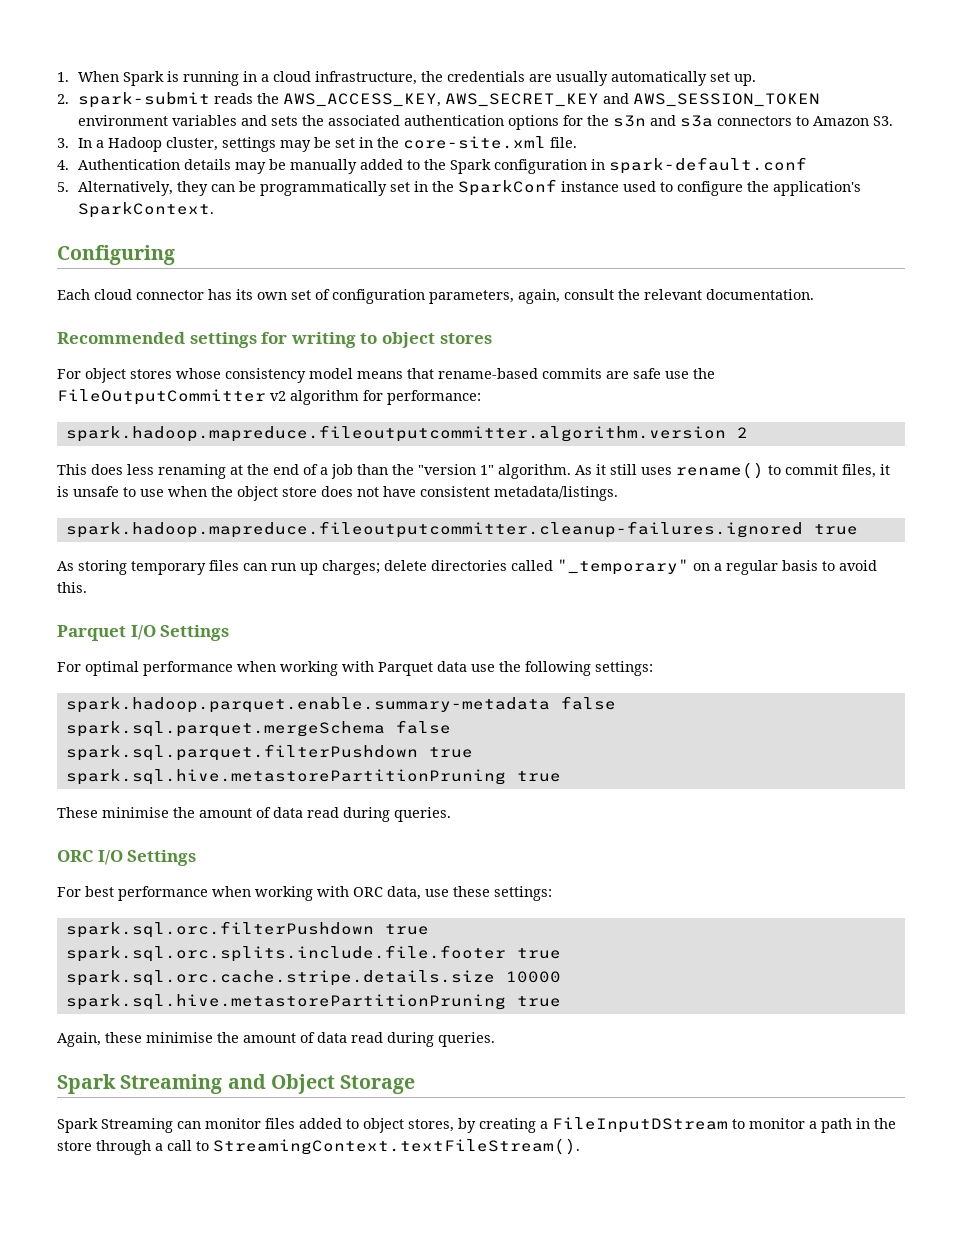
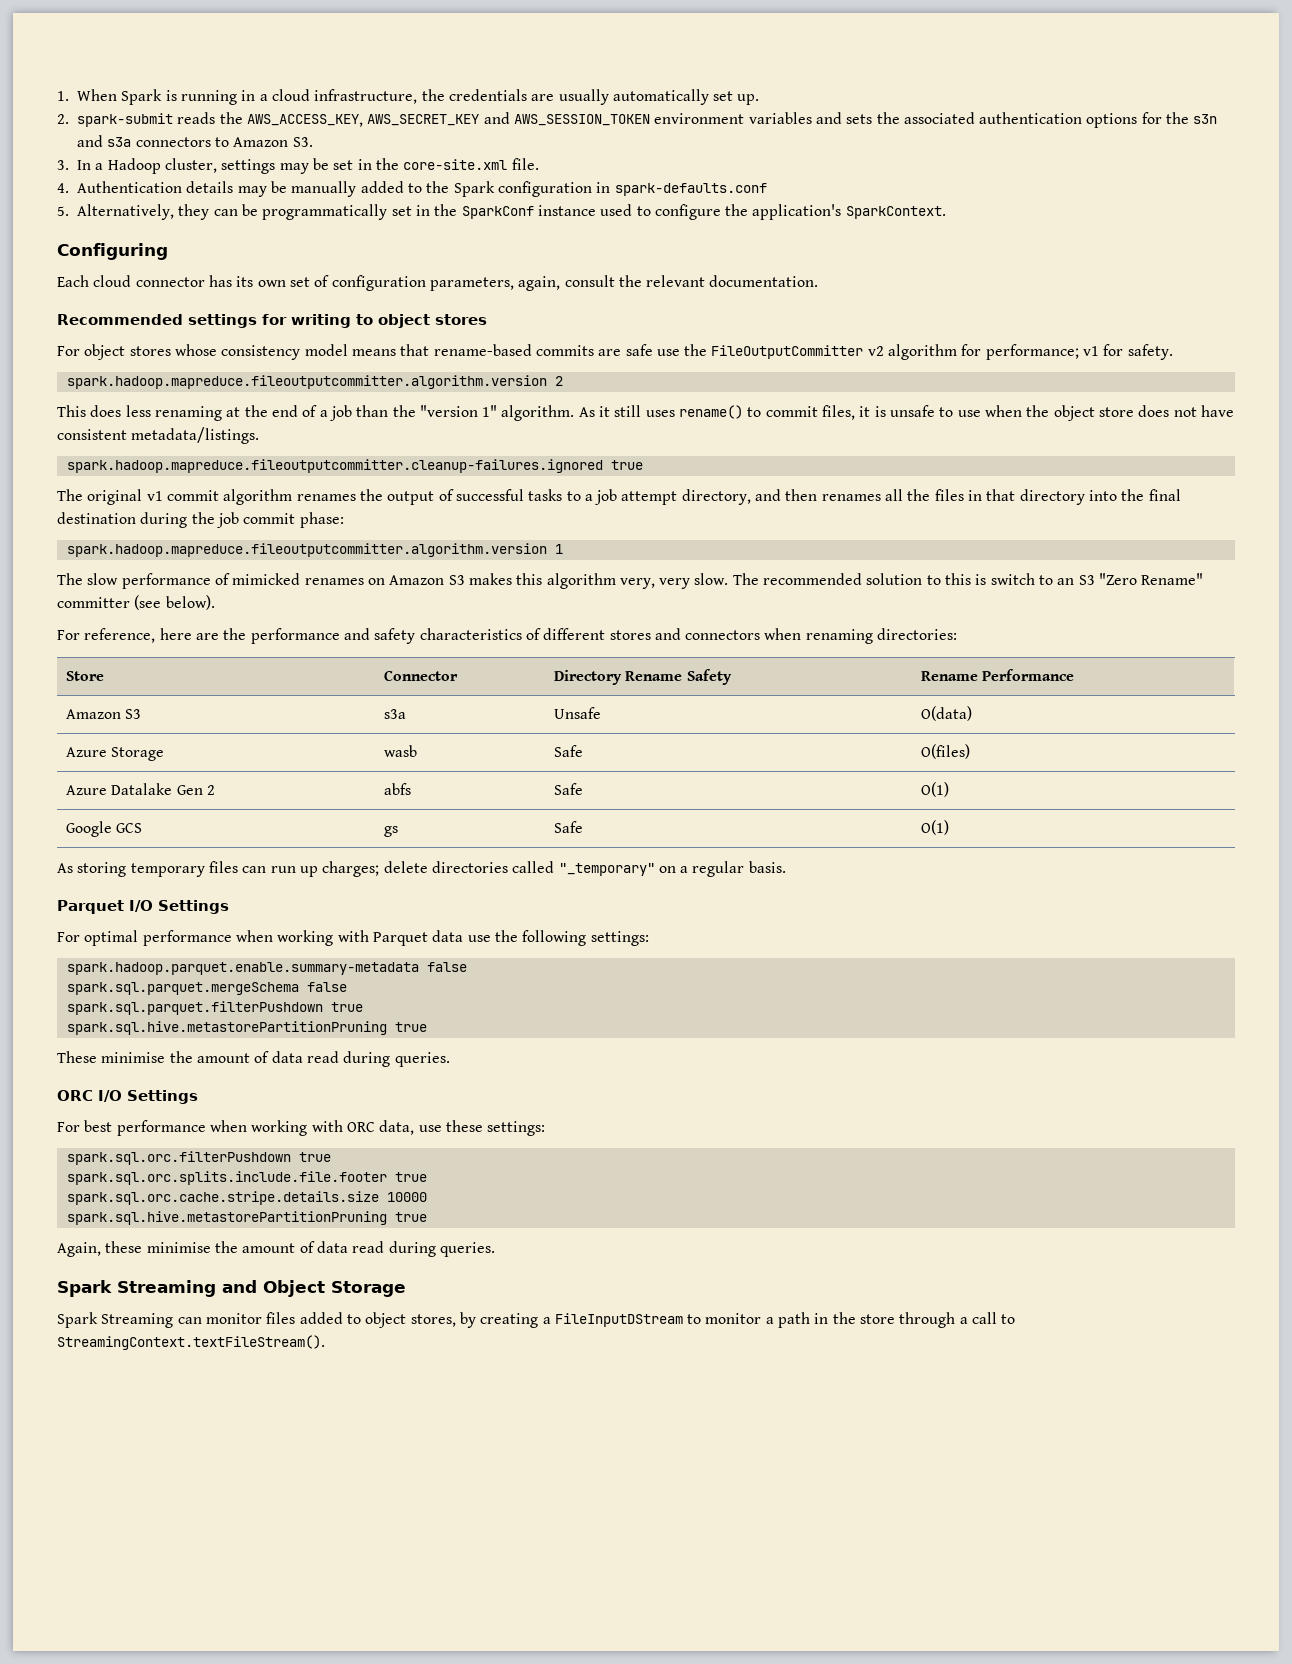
- 4. Authentication details may be manually added to the Spark configuration in spark-default.conf
+ 4. Authentication details may be manually added to the Spark configuration in spark-defaults.conf
- For object stores whose consistency model means that rename-based commits are safe use the FileOutputCommitter v2 algorithm for performance:
+ For object stores whose consistency model means that rename-based commits are safe use the FileOutputCommitter v2 algorithm for performance; v1 for safety.
+ The original v1 commit algorithm renames the output of successful tasks to a job attempt directory, and then renames all the files in that directory into the final destination during the job commit phase:
+ spark.hadoop.mapreduce.fileoutputcommitter.algorithm.version 1
+ The slow performance of mimicked renames on Amazon S3 makes this algorithm very, very slow. The recommended solution to this is switch to an S3 "Zero Rename" committer (see below).
+ For reference, here are the performance and safety characteristics of different stores and connectors when renaming directories:
+ Store | Connector | Directory Rename Safety | Rename Performance
+ Amazon S3 | s3a | Unsafe | O(data)
+ Azure Storage | wasb | Safe | O(files)
+ Azure Datalake Gen 2 | abfs | Safe | O(1)
+ Google GCS | gs | Safe | O(1)
- As storing temporary files can run up charges; delete directories called "_temporary" on a regular basis to avoid this.
+ As storing temporary files can run up charges; delete directories called "_temporary" on a regular basis.

